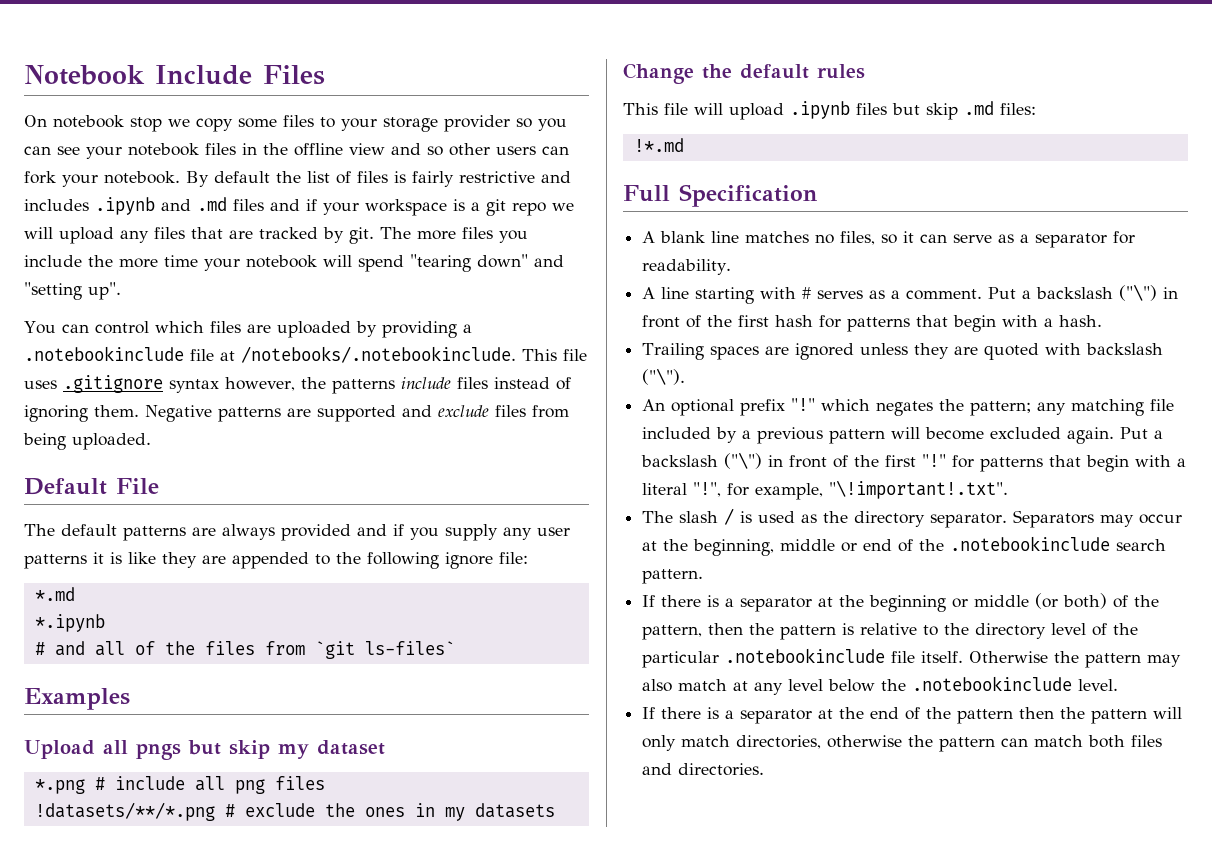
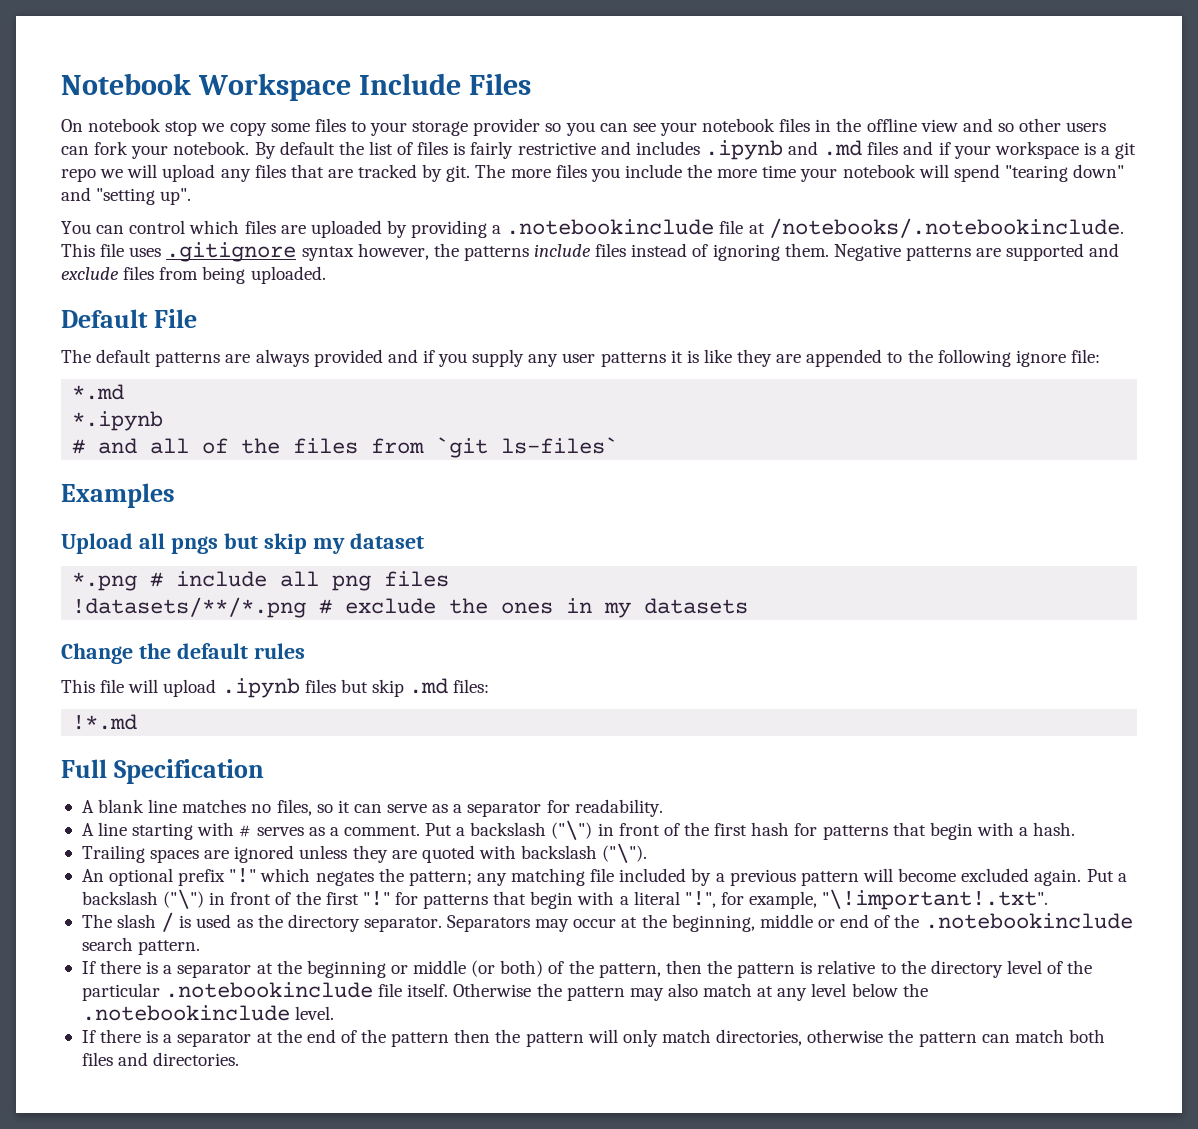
- Notebook Include Files
+ Notebook Workspace Include Files

